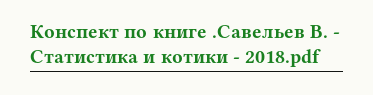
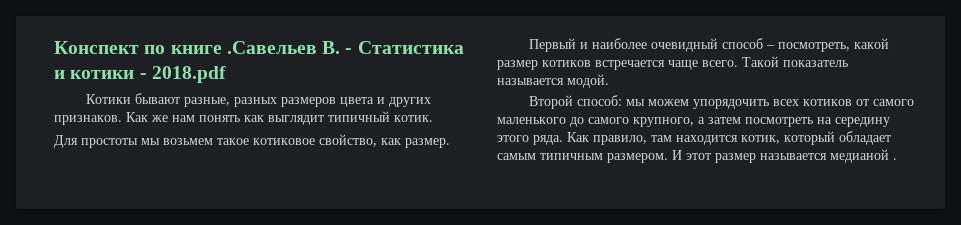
+ Котики бывают разные, разных размеров цвета и других признаков. Как же нам понять как выглядит типичный котик.
+ Для простоты мы возьмем такое котиковое свойство, как размер.
+ Первый и наиболее очевидный способ – посмотреть, какой размер котиков встречается чаще всего. Такой показатель называется модой.
+ Второй способ: мы можем упорядочить всех котиков от самого маленького до самого крупного, а затем посмотреть на середину этого ряда. Как правило, там находится котик, который обладает самым типичным размером. И этот размер называется медианой .

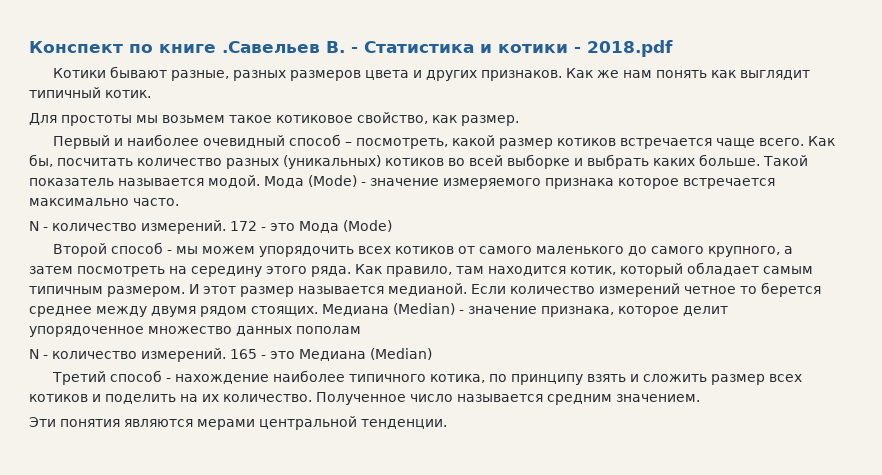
- Такой показатель называется модой.
+ Как бы, посчитать количество разных (уникальных) котиков во всей выборке и выбрать каких больше. Такой показатель называется модой. Мода (Mode) - значение измеряемого признака которое встречается максимально часто.
+ N - количество измерений. 172 - это Мода (Mode)
- Второй способ: мы можем упорядочить всех котиков от самого маленького до самого крупного, а затем посмотреть на середину этого ряда.
+ Второй способ - мы можем упорядочить всех котиков от самого маленького до самого крупного, а затем посмотреть на середину этого ряда.
- И этот размер называется медианой .
+ И этот размер называется медианой. Если количество измерений четное то берется среднее между двумя рядом стоящих. Медиана (Median) - значение признака, которое делит упорядоченное множество данных пополам
+ N - количество измерений. 165 - это Медиана (Median)
+ Третий способ - нахождение наиболее типичного котика, по принципу взять и сложить размер всех котиков и поделить на их количество. Полученное число называется средним значением.
+ Эти понятия являются мерами центральной тенденции.

